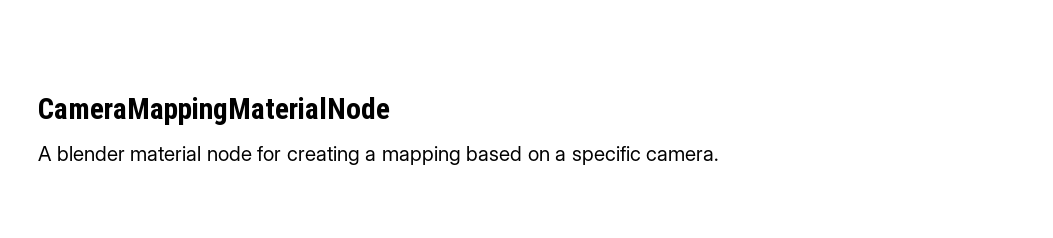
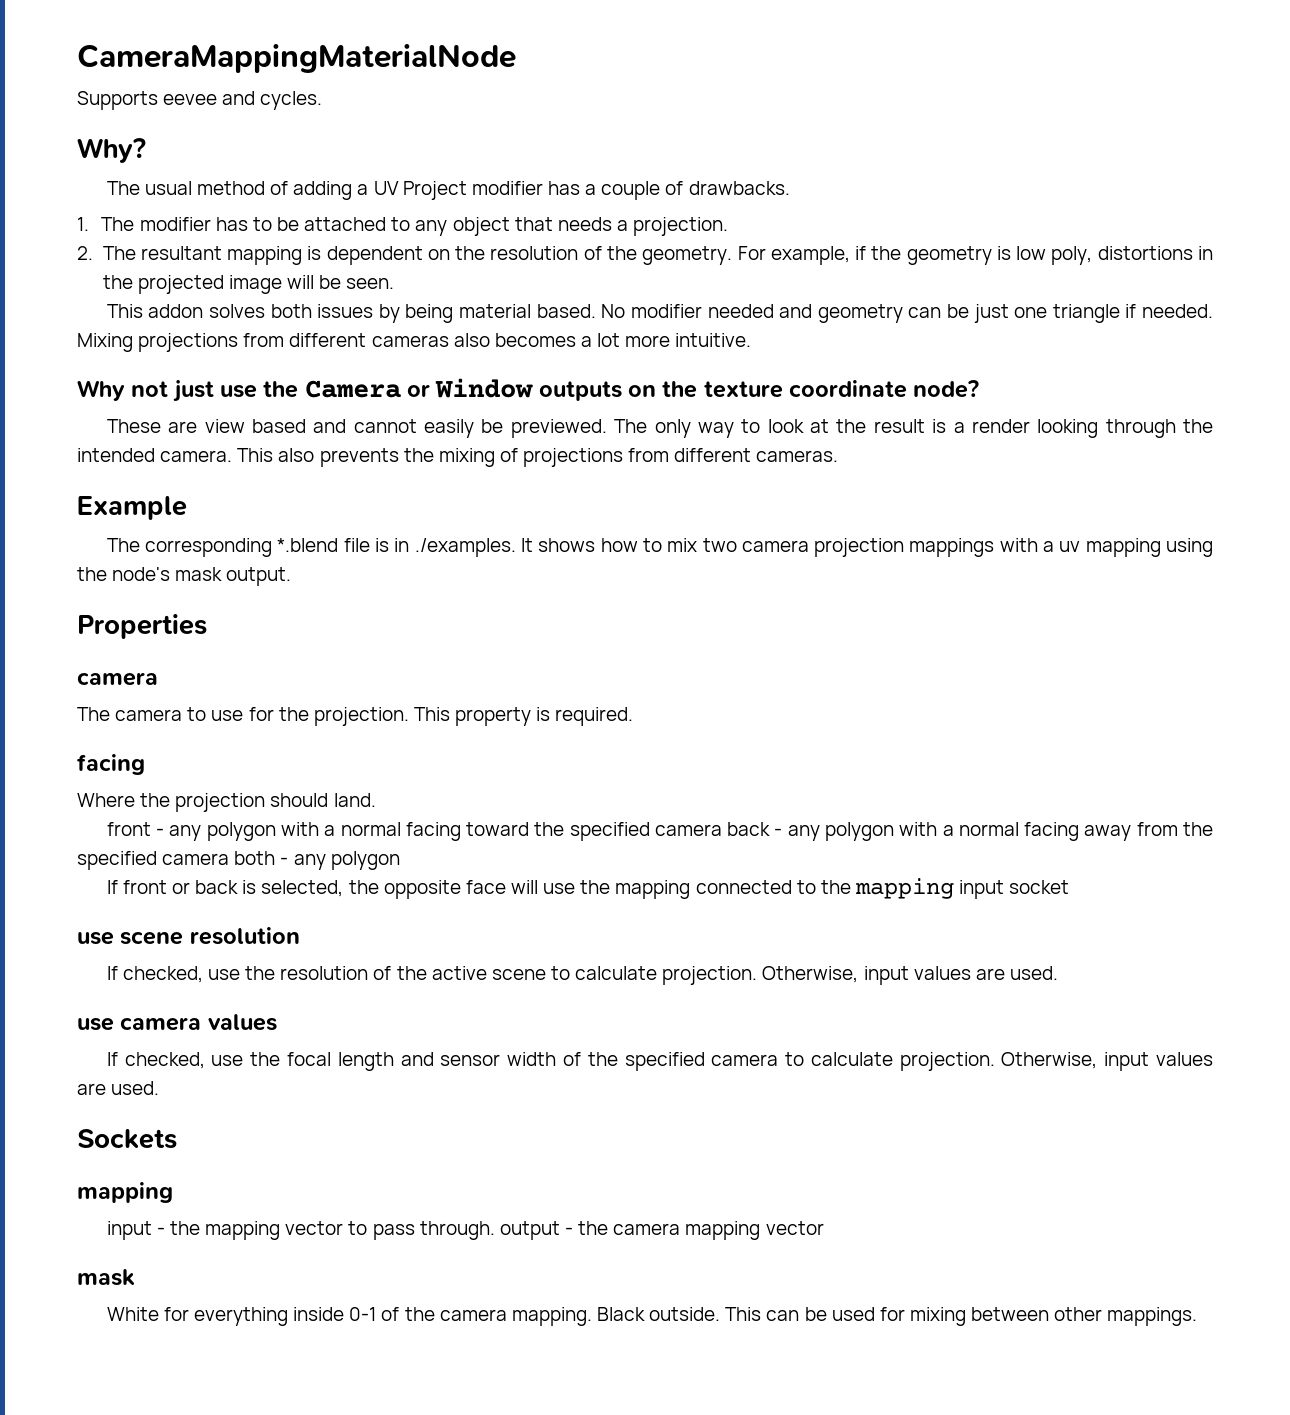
- A blender material node for creating a mapping based on a specific camera.
+ Supports eevee and cycles.
+ Why?
+ The usual method of adding a UV Project modifier has a couple of drawbacks.
+ 1. The modifier has to be attached to any object that needs a projection.
+ 2. The resultant mapping is dependent on the resolution of the geometry. For example, if the geometry is low poly, distortions in the projected image will be seen.
+ This addon solves both issues by being material based. No modifier needed and geometry can be just one triangle if needed. Mixing projections from different cameras also becomes a lot more intuitive.
+ Why not just use the Camera or Window outputs on the texture coordinate node?
+ These are view based and cannot easily be previewed. The only way to look at the result is a render looking through the intended camera. This also prevents the mixing of projections from different cameras.
+ Example
+ The corresponding *.blend file is in ./examples. It shows how to mix two camera projection mappings with a uv mapping using the node's mask output.
+ Properties
+ camera
+ The camera to use for the projection. This property is required.
+ facing
+ Where the projection should land.
+ front - any polygon with a normal facing toward the specified camera back - any polygon with a normal facing away from the specified camera both - any polygon
+ If front or back is selected, the opposite face will use the mapping connected to the mapping input socket
+ use scene resolution
+ If checked, use the resolution of the active scene to calculate projection. Otherwise, input values are used.
+ use camera values
+ If checked, use the focal length and sensor width of the specified camera to calculate projection. Otherwise, input values are used.
+ Sockets
+ mapping
+ input - the mapping vector to pass through. output - the camera mapping vector
+ mask
+ White for everything inside 0-1 of the camera mapping. Black outside. This can be used for mixing between other mappings.

